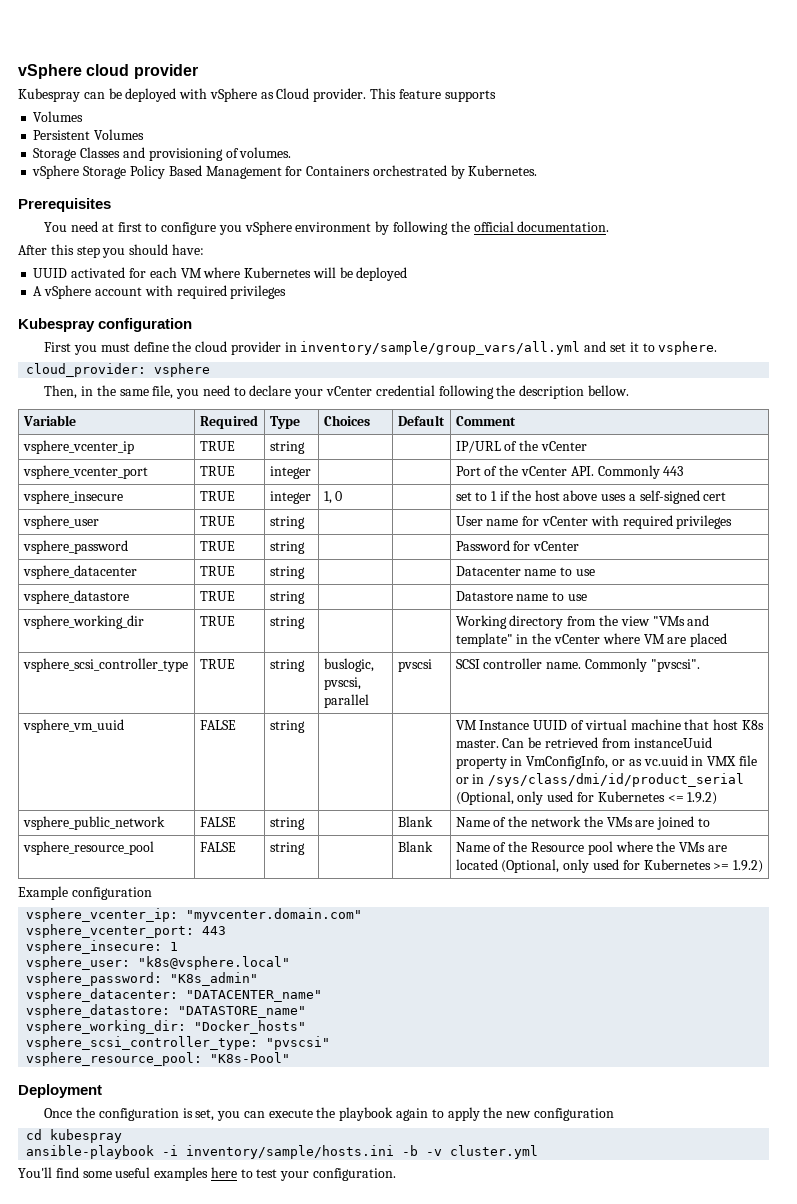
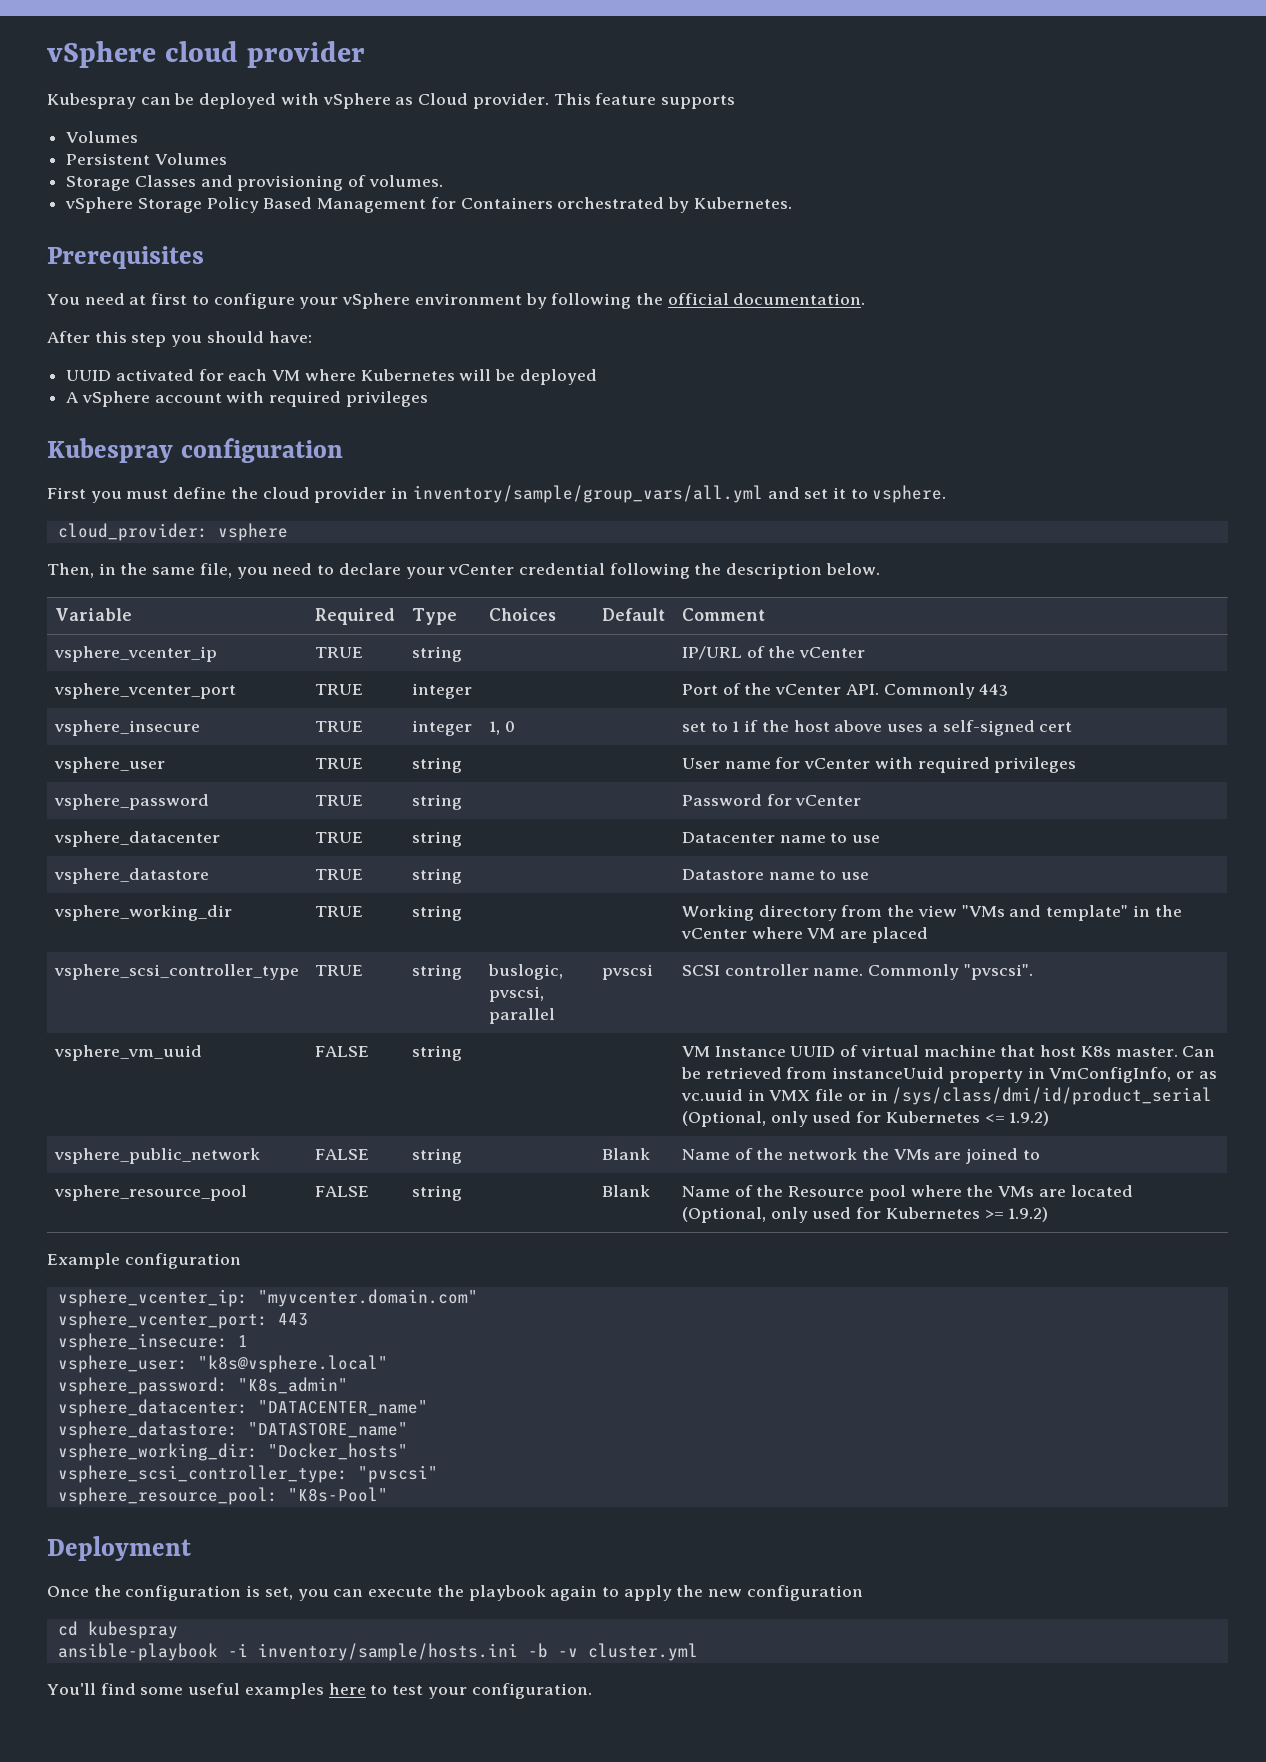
- You need at first to configure you vSphere environment by following the official documentation.
+ You need at first to configure your vSphere environment by following the official documentation.
- Then, in the same file, you need to declare your vCenter credential following the description bellow.
+ Then, in the same file, you need to declare your vCenter credential following the description below.

